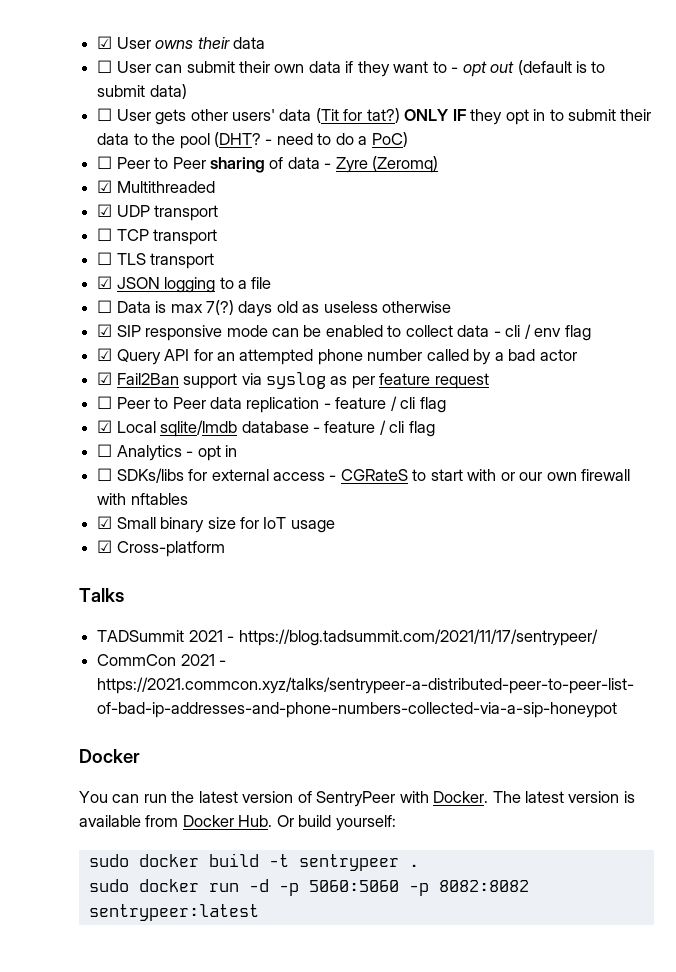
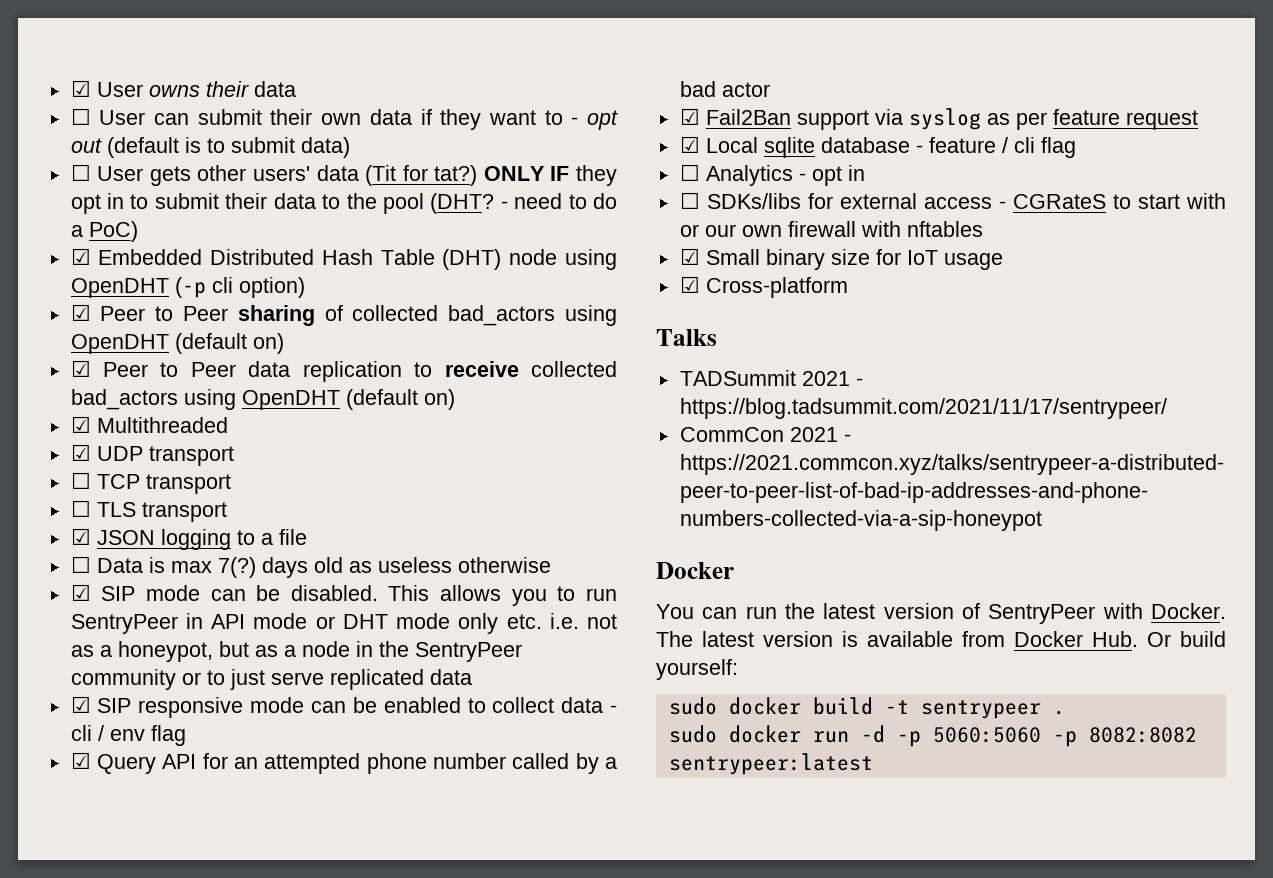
- ☐ Peer to Peer sharing of data - Zyre (Zeromq)
+ ☑ Embedded Distributed Hash Table (DHT) node using OpenDHT (-p cli option)
+ ☑ Peer to Peer sharing of collected bad_actors using OpenDHT (default on)
+ ☑ Peer to Peer data replication to receive collected bad_actors using OpenDHT (default on)
+ ☑ SIP mode can be disabled. This allows you to run SentryPeer in API mode or DHT mode only etc. i.e. not as a honeypot, but as a node in the SentryPeer community or to just serve replicated data
- ☐ Peer to Peer data replication - feature / cli flag
- ☑ Local sqlite/lmdb database - feature / cli flag
+ ☑ Local sqlite database - feature / cli flag

